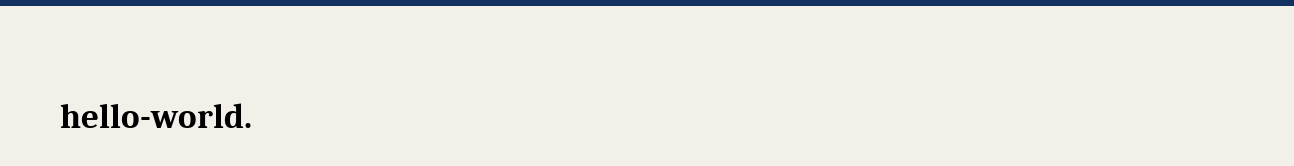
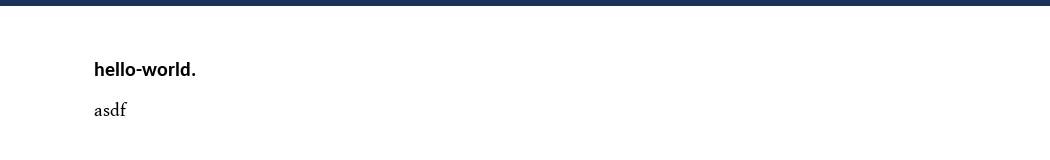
+ asdf

